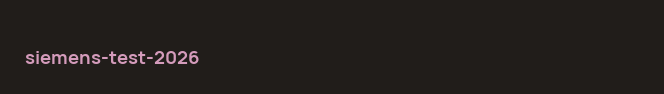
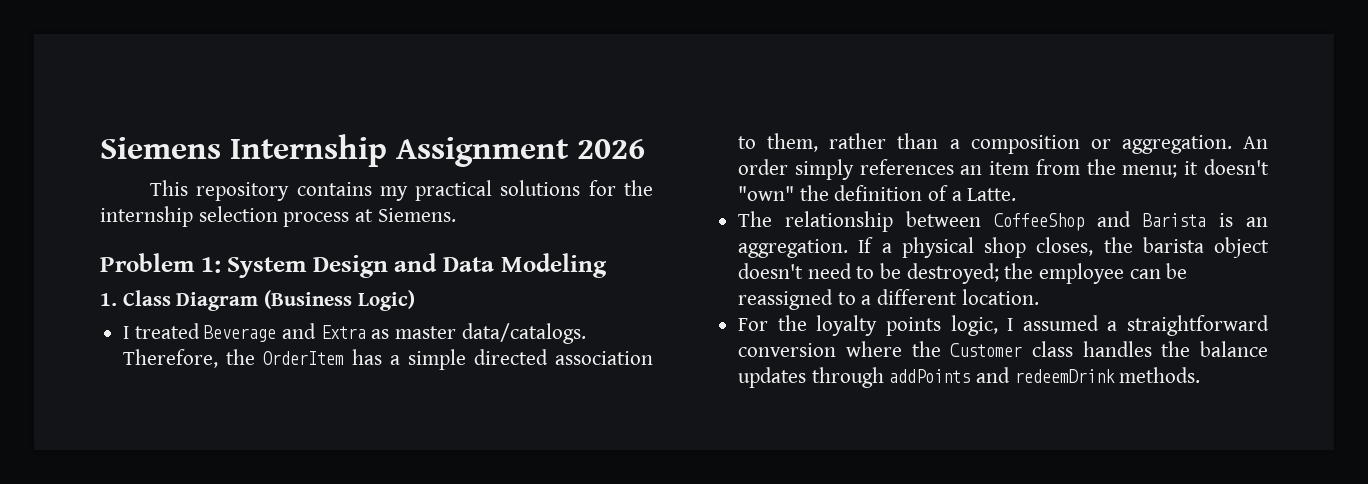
- siemens-test-2026
+ Siemens Internship Assignment 2026
+ This repository contains my practical solutions for the internship selection process at Siemens.
+ Problem 1: System Design and Data Modeling
+ 1. Class Diagram (Business Logic)
+ I treated Beverage and Extra as master data/catalogs. Therefore, the OrderItem has a simple directed association to them, rather than a composition or aggregation. An order simply references an item from the menu; it doesn't "own" the definition of a Latte.
+ The relationship between CoffeeShop and Barista is an aggregation. If a physical shop closes, the barista object doesn't need to be destroyed; the employee can be reassigned to a different location.
+ For the loyalty points logic, I assumed a straightforward conversion where the Customer class handles the balance updates through addPoints and redeemDrink methods.

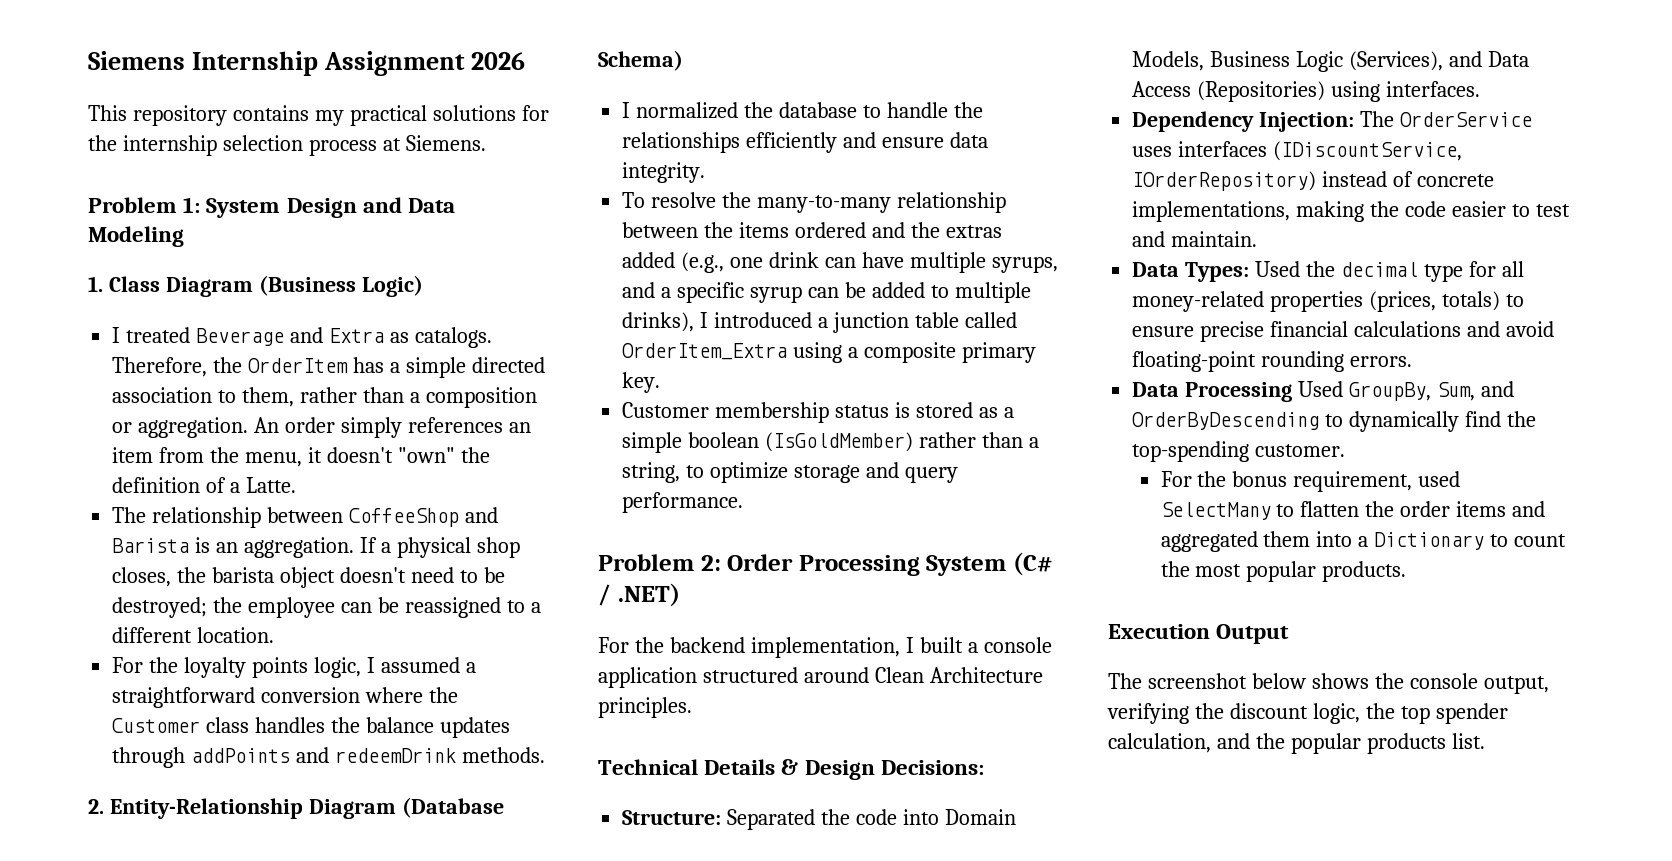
- I treated Beverage and Extra as master data/catalogs.
+ I treated Beverage and Extra as catalogs.
- An order simply references an item from the menu; it doesn't "own" the definition of a Latte.
+ An order simply references an item from the menu, it doesn't "own" the definition of a Latte.
+ 2. Entity-Relationship Diagram (Database Schema)
+ I normalized the database to handle the relationships efficiently and ensure data integrity.
+ To resolve the many-to-many relationship between the items ordered and the extras added (e.g., one drink can have multiple syrups, and a specific syrup can be added to multiple drinks), I introduced a junction table called OrderItem_Extra using a composite primary key.
+ Customer membership status is stored as a simple boolean (IsGoldMember) rather than a string, to optimize storage and query performance.
+ Problem 2: Order Processing System (C# / .NET)
+ For the backend implementation, I built a console application structured around Clean Architecture principles.
+ Technical Details & Design Decisions:
+ Structure: Separated the code into Domain Models, Business Logic (Services), and Data Access (Repositories) using interfaces.
+ Dependency Injection: The OrderService uses interfaces (IDiscountService, IOrderRepository) instead of concrete implementations, making the code easier to test and maintain.
+ Data Types: Used the decimal type for all money-related properties (prices, totals) to ensure precise financial calculations and avoid floating-point rounding errors.
+ Data Processing Used GroupBy, Sum, and OrderByDescending to dynamically find the top-spending customer.
+ For the bonus requirement, used SelectMany to flatten the order items and aggregated them into a Dictionary to count the most popular products.
+ Execution Output
+ The screenshot below shows the console output, verifying the discount logic, the top spender calculation, and the popular products list.

